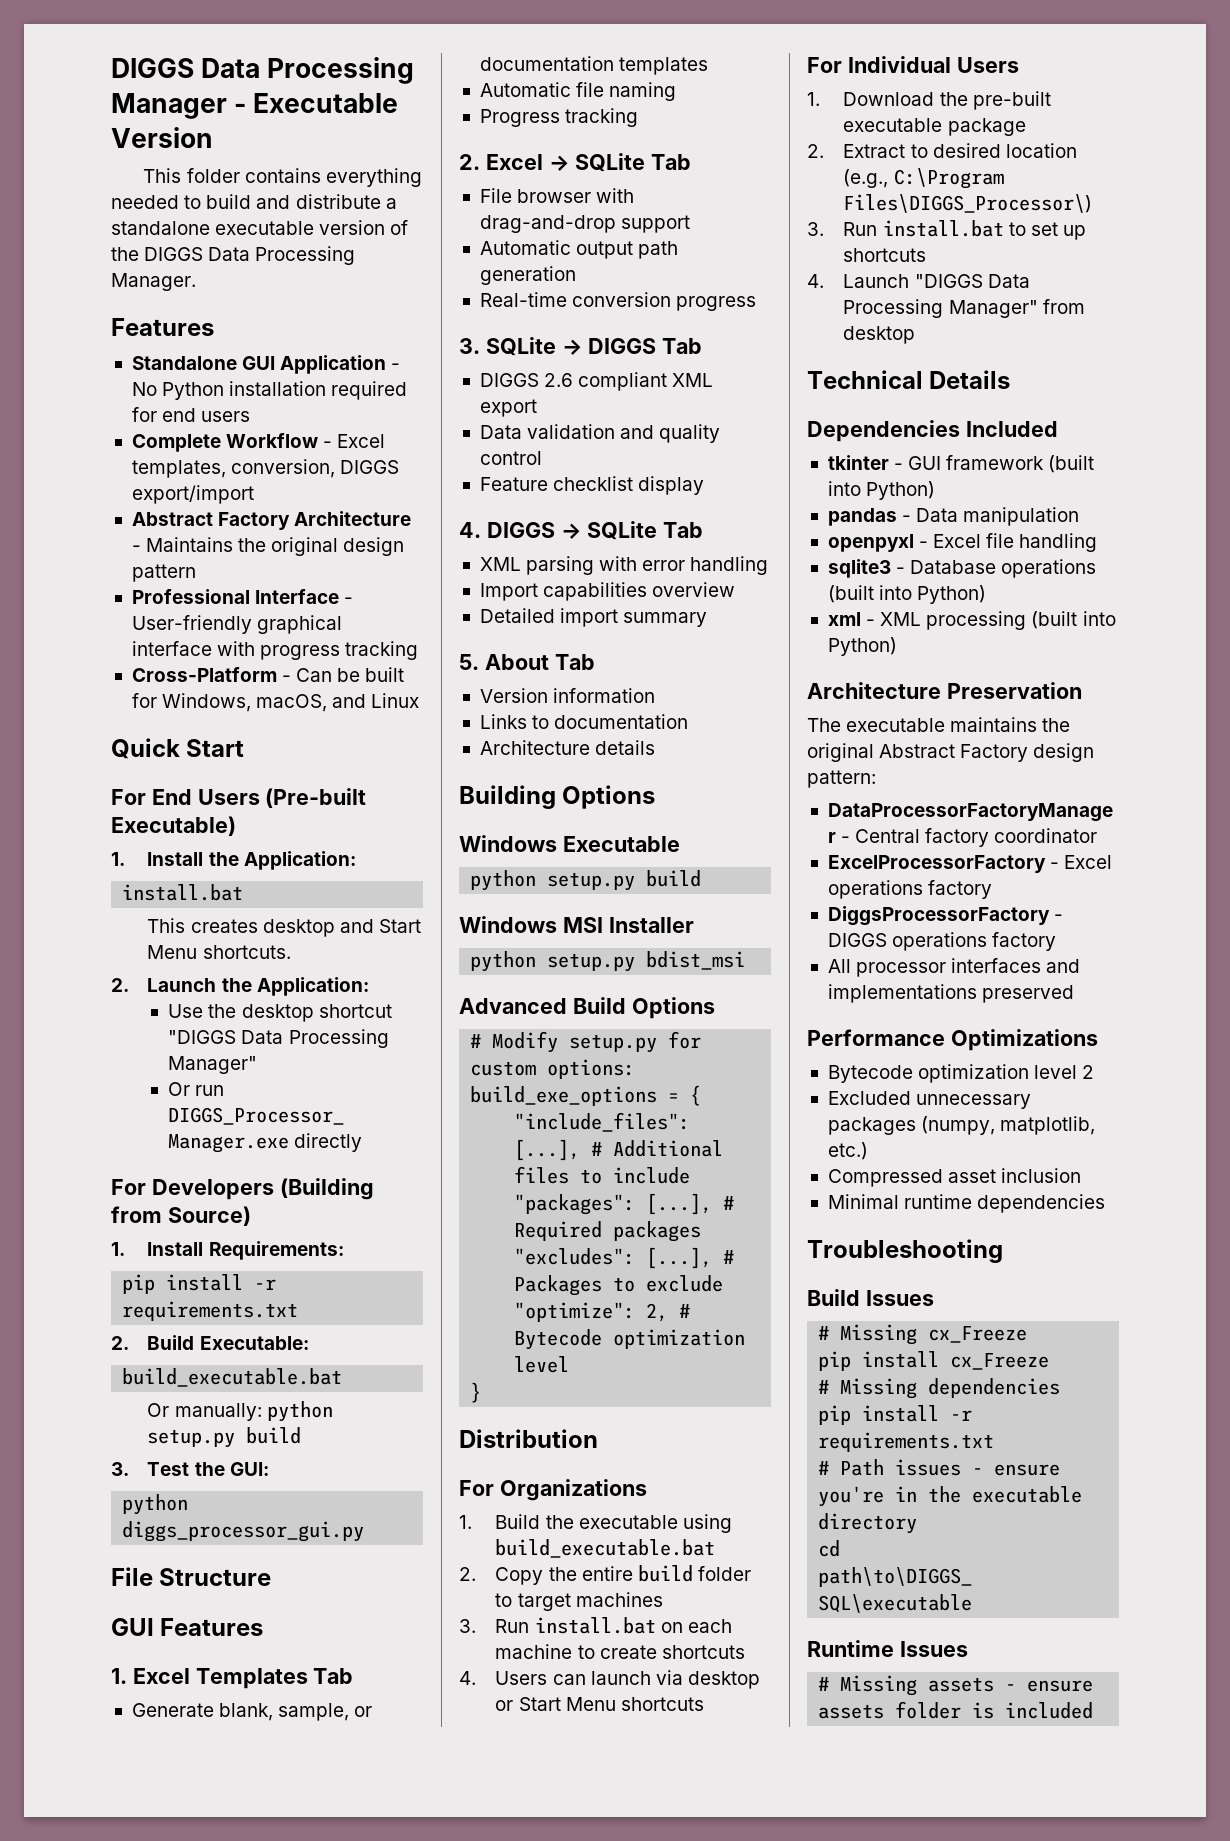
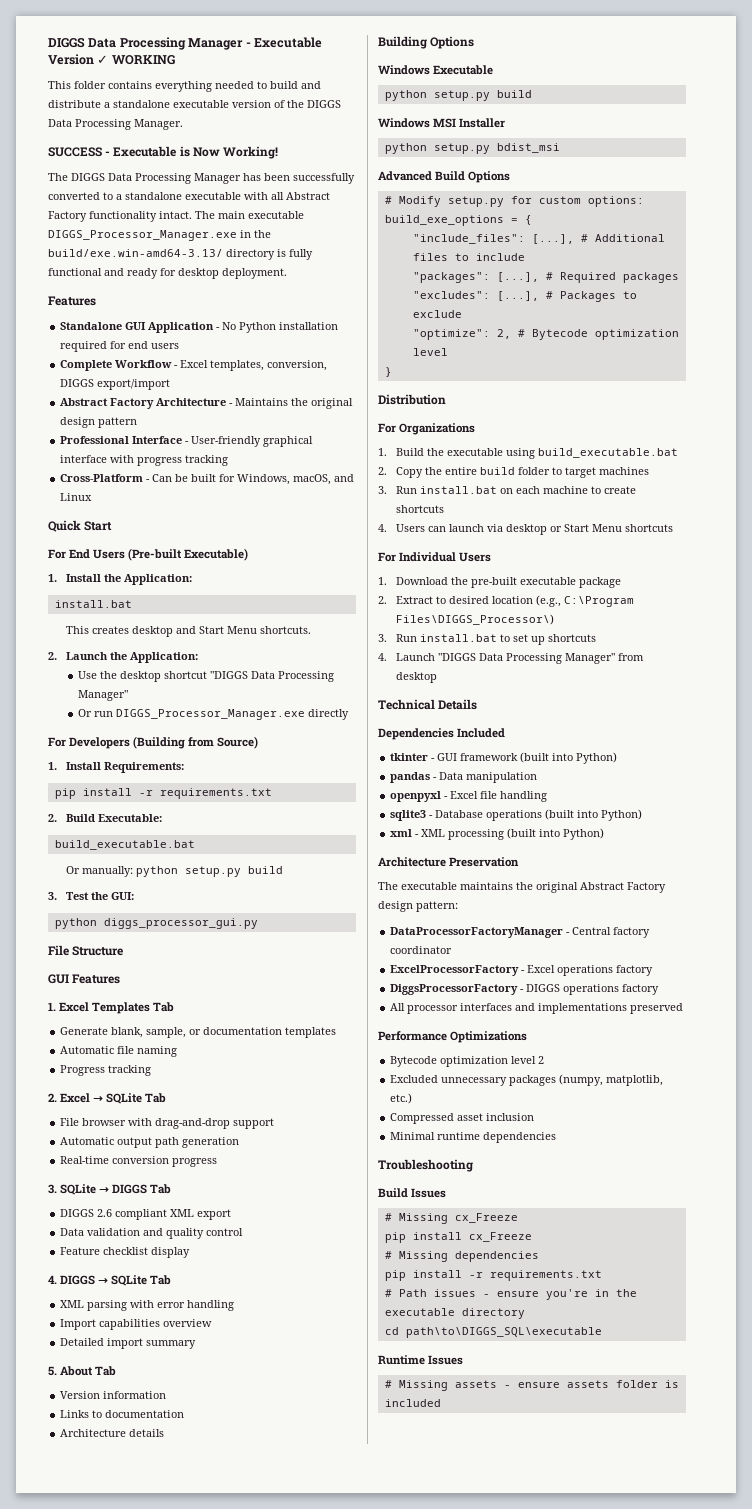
- DIGGS Data Processing Manager - Executable Version
+ DIGGS Data Processing Manager - Executable Version ✓ WORKING
+ SUCCESS - Executable is Now Working!
+ The DIGGS Data Processing Manager has been successfully converted to a standalone executable with all Abstract Factory functionality intact. The main executable DIGGS_Processor_Manager.exe in the build/exe.win-amd64-3.13/ directory is fully functional and ready for desktop deployment.

